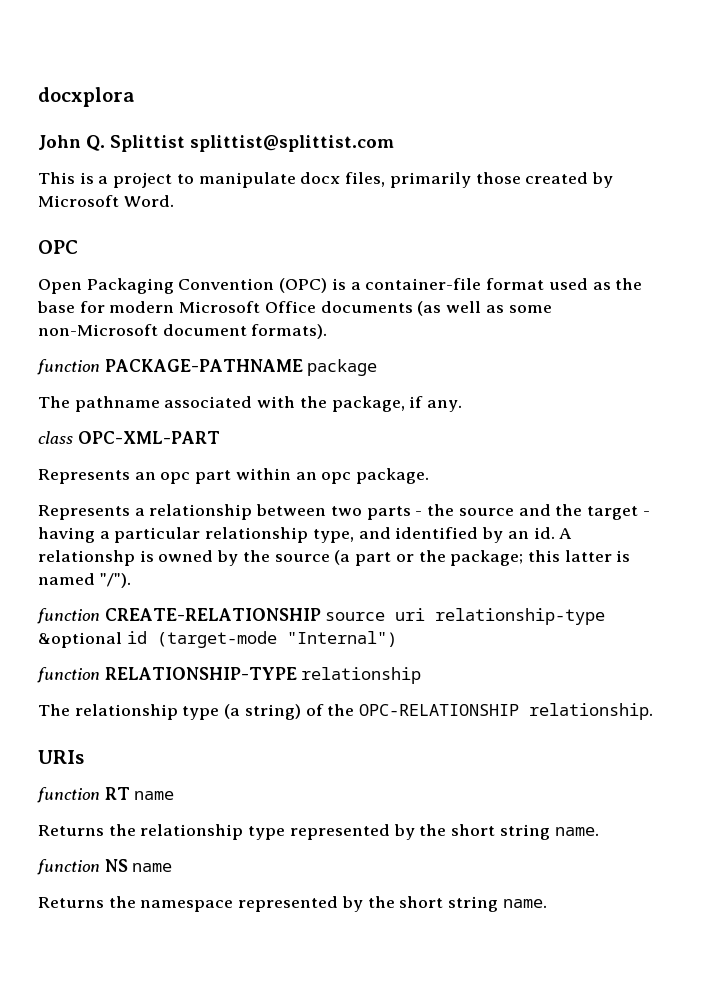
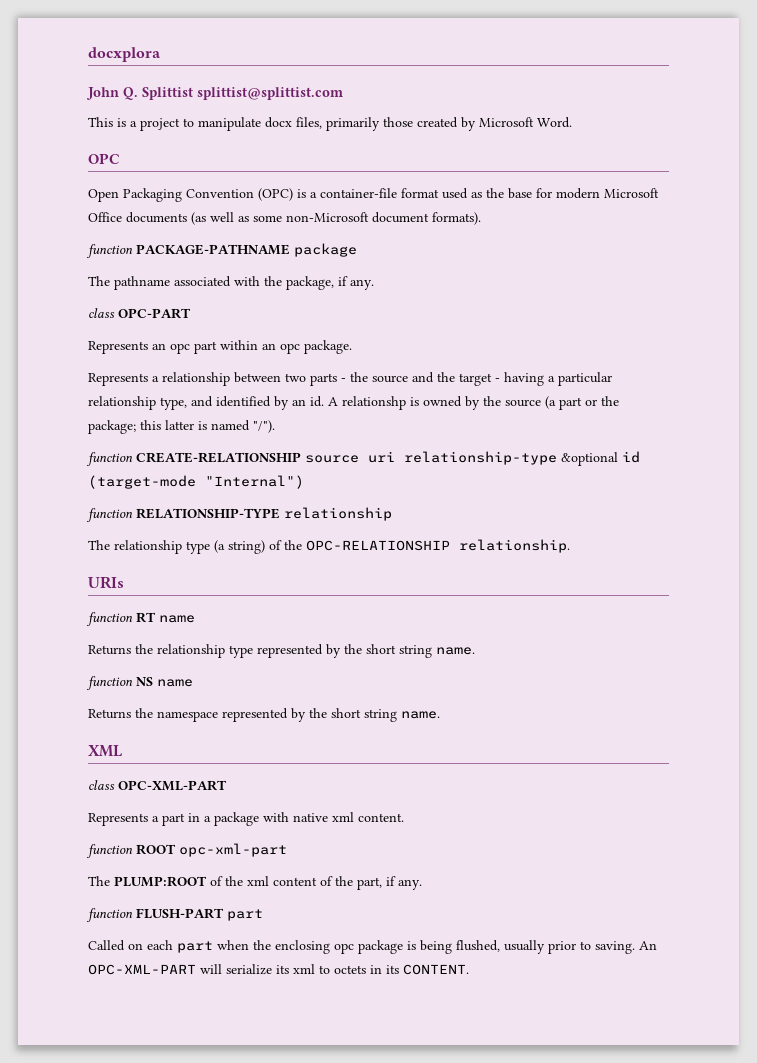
- class OPC-XML-PART
+ class OPC-PART
+ XML
+ class OPC-XML-PART
+ Represents a part in a package with native xml content.
+ function ROOT opc-xml-part
+ The PLUMP:ROOT of the xml content of the part, if any.
+ function FLUSH-PART part
+ Called on each part when the enclosing opc package is being flushed, usually prior to saving. An OPC-XML-PART will serialize its xml to octets in its CONTENT.

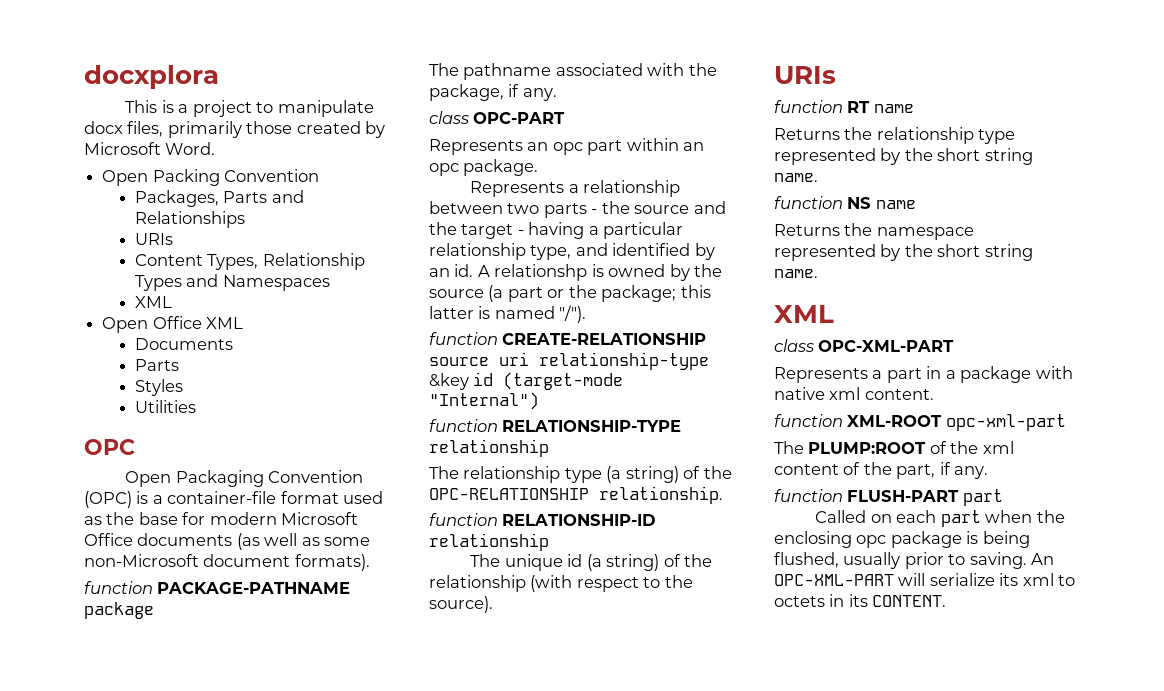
- John Q. Splittist splittist@splittist.com
+ Open Packing Convention
+ Packages, Parts and Relationships
+ URIs
+ Content Types, Relationship Types and Namespaces
+ XML
+ Open Office XML
+ Documents
+ Parts
+ Styles
+ Utilities
- function CREATE-RELATIONSHIP source uri relationship-type &optional id (target-mode "Internal")
+ function CREATE-RELATIONSHIP source uri relationship-type &key id (target-mode "Internal")
+ function RELATIONSHIP-ID relationship
+ The unique id (a string) of the relationship (with respect to the source).
- function ROOT opc-xml-part
+ function XML-ROOT opc-xml-part

